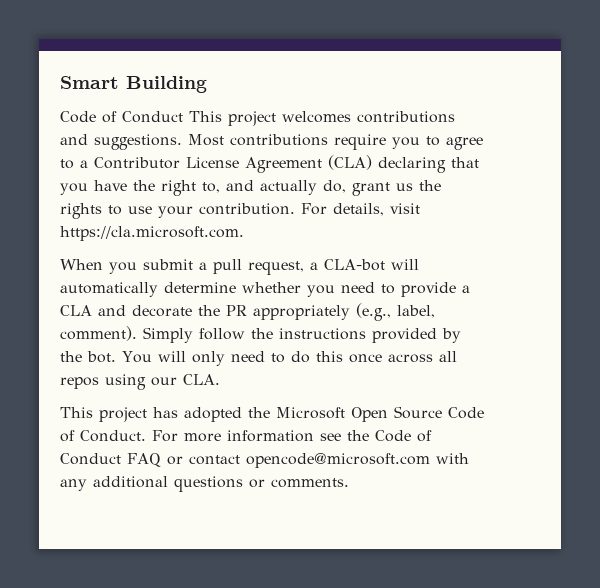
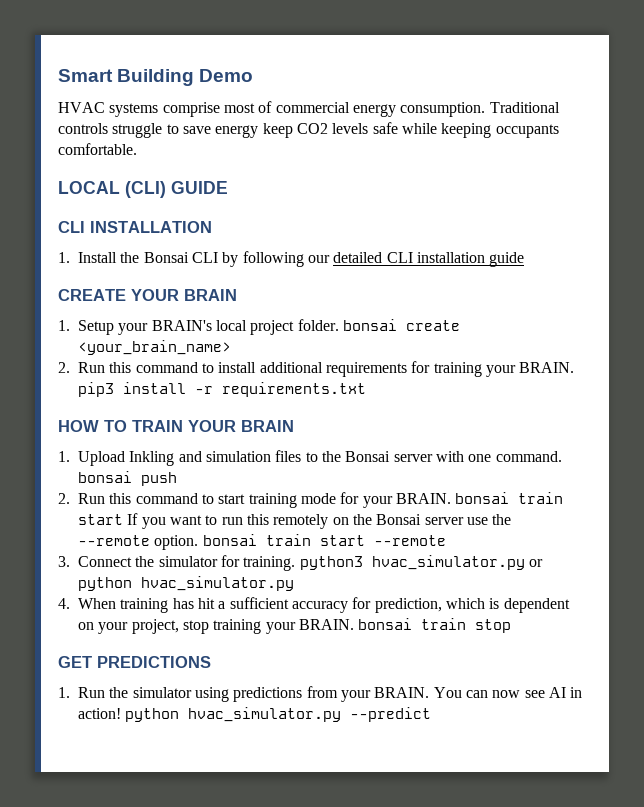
- Smart Building
- Code of Conduct This project welcomes contributions and suggestions. Most contributions require you to agree to a Contributor License Agreement (CLA) declaring that you have the right to, and actually do, grant us the rights to use your contribution. For details, visit https://cla.microsoft.com.
- When you submit a pull request, a CLA-bot will automatically determine whether you need to provide a CLA and decorate the PR appropriately (e.g., label, comment). Simply follow the instructions provided by the bot. You will only need to do this once across all repos using our CLA.
- This project has adopted the Microsoft Open Source Code of Conduct. For more information see the Code of Conduct FAQ or contact opencode@microsoft.com with any additional questions or comments.
+ Smart Building Demo
+ HVAC systems comprise most of commercial energy consumption. Traditional controls struggle to save energy keep CO2 levels safe while keeping occupants comfortable.
+ LOCAL (CLI) GUIDE
+ CLI INSTALLATION
+ 1. Install the Bonsai CLI by following our detailed CLI installation guide
+ CREATE YOUR BRAIN
+ 1. Setup your BRAIN's local project folder. bonsai create <your_brain_name>
+ 2. Run this command to install additional requirements for training your BRAIN. pip3 install -r requirements.txt
+ HOW TO TRAIN YOUR BRAIN
+ 1. Upload Inkling and simulation files to the Bonsai server with one command. bonsai push
+ 2. Run this command to start training mode for your BRAIN. bonsai train start If you want to run this remotely on the Bonsai server use the --remote option. bonsai train start --remote
+ 3. Connect the simulator for training. python3 hvac_simulator.py or python hvac_simulator.py
+ 4. When training has hit a sufficient accuracy for prediction, which is dependent on your project, stop training your BRAIN. bonsai train stop
+ GET PREDICTIONS
+ 1. Run the simulator using predictions from your BRAIN. You can now see AI in action! python hvac_simulator.py --predict

